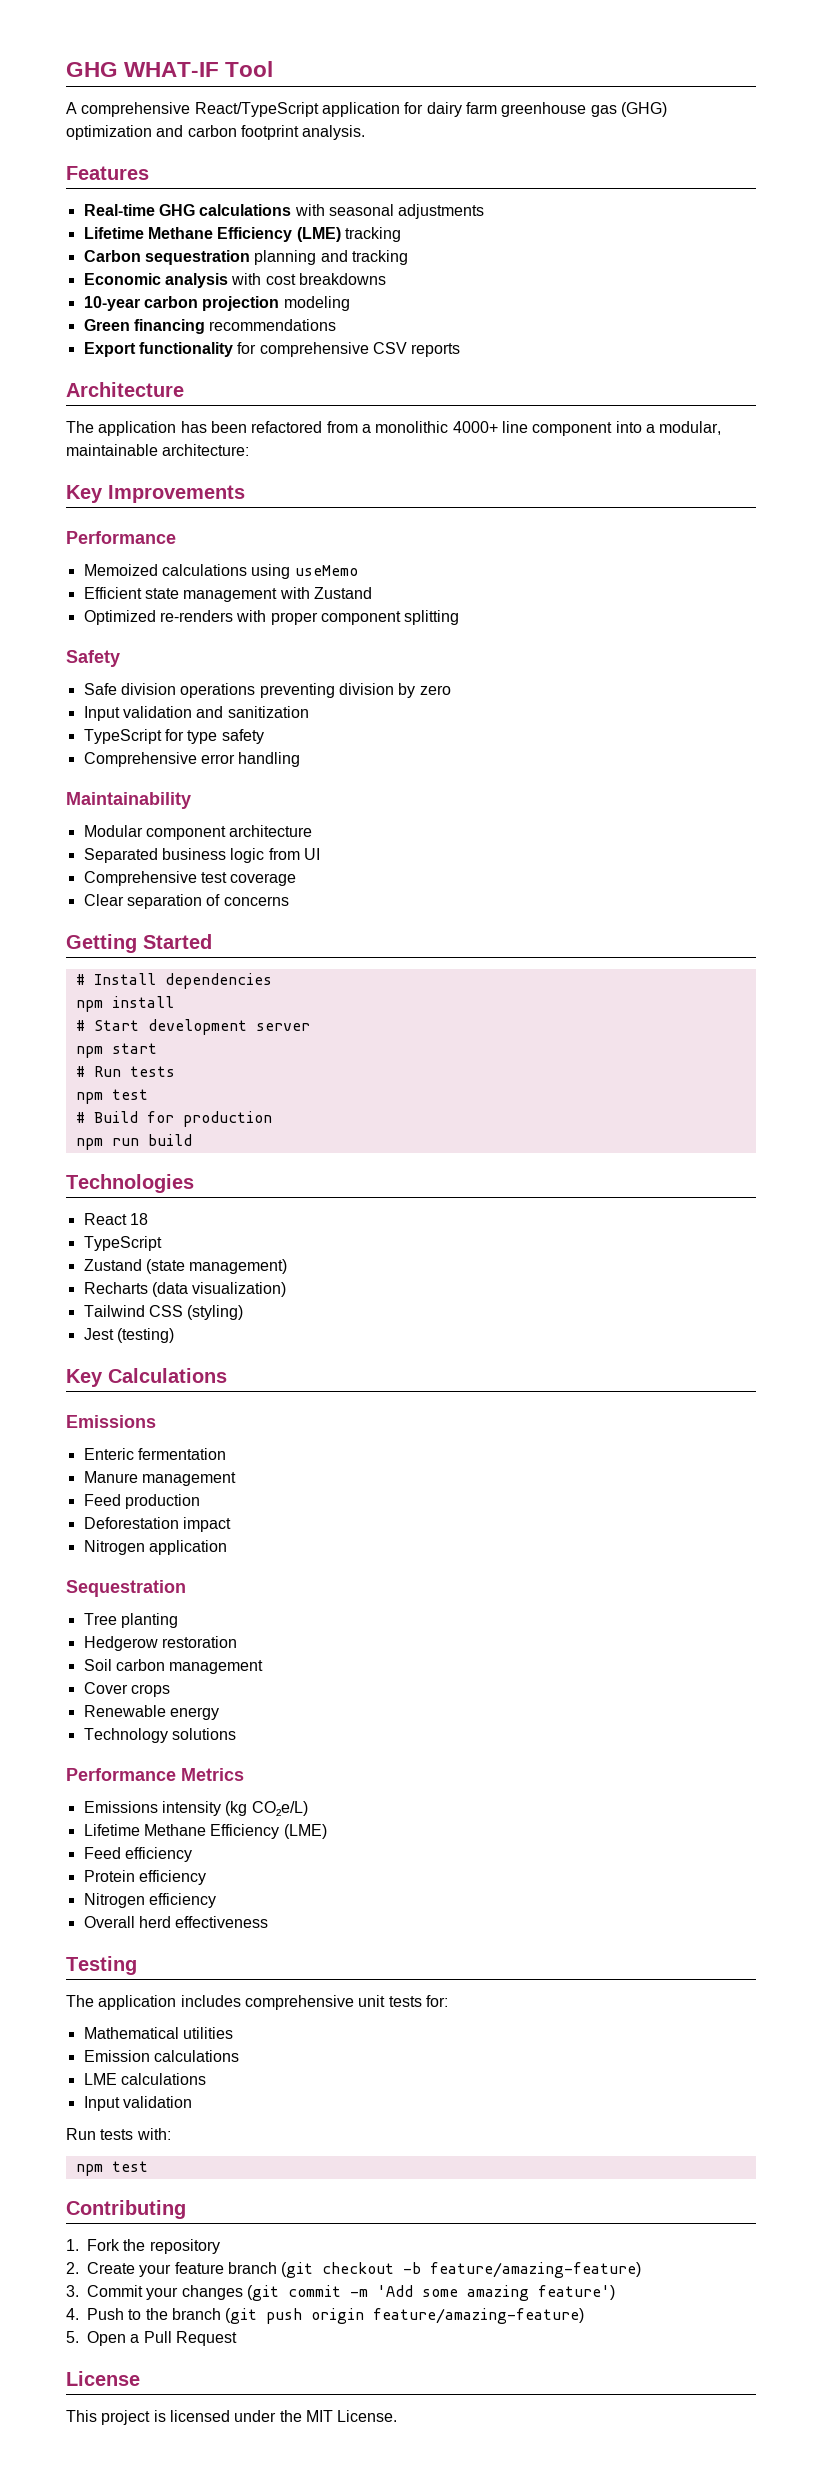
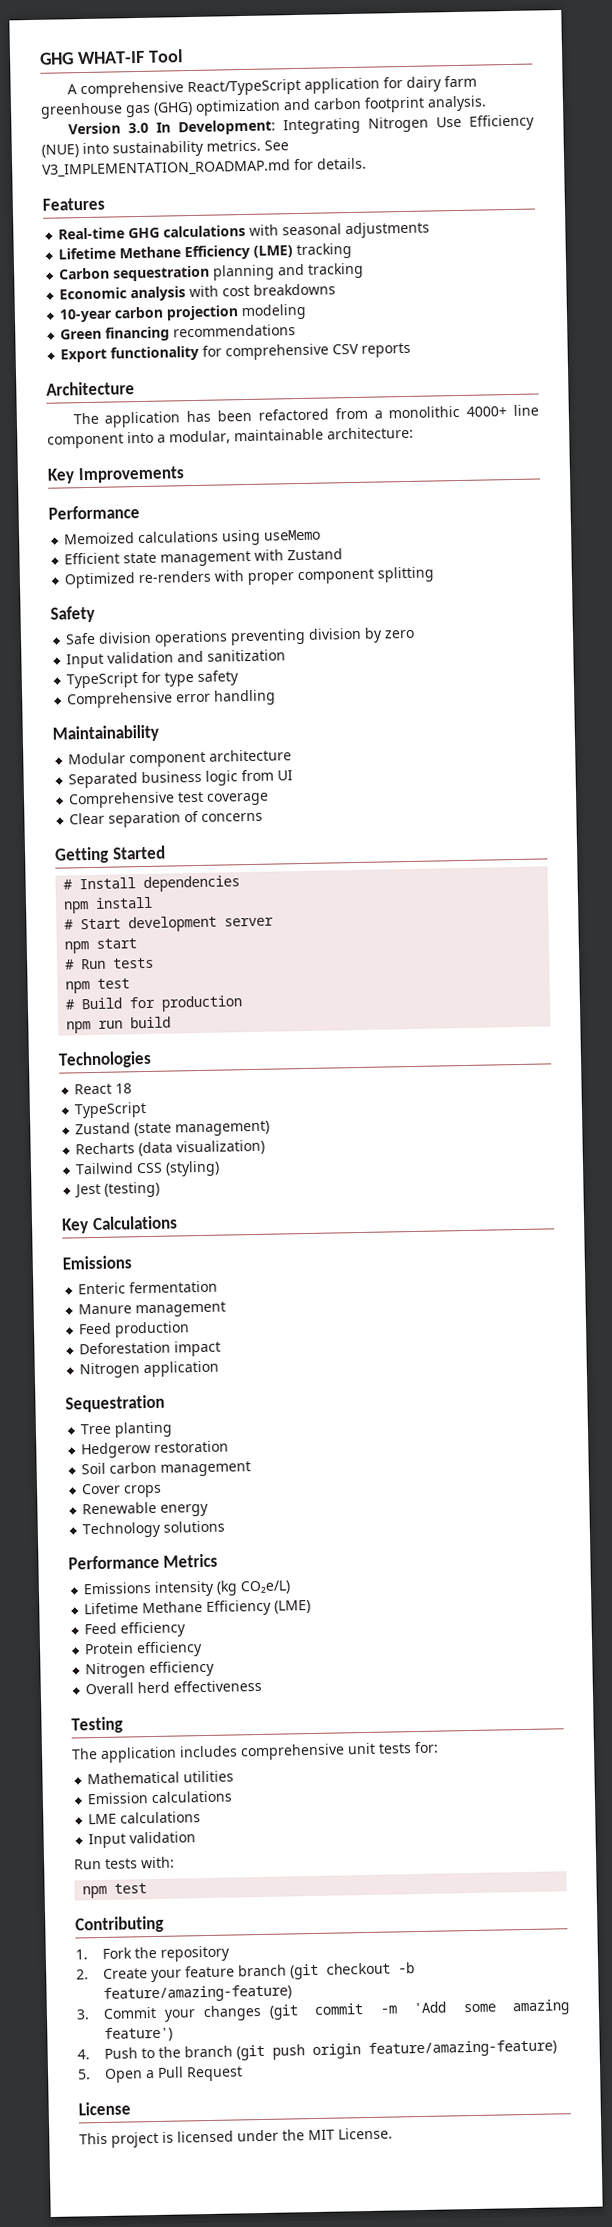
+ Version 3.0 In Development: Integrating Nitrogen Use Efficiency (NUE) into sustainability metrics. See V3_IMPLEMENTATION_ROADMAP.md for details.

